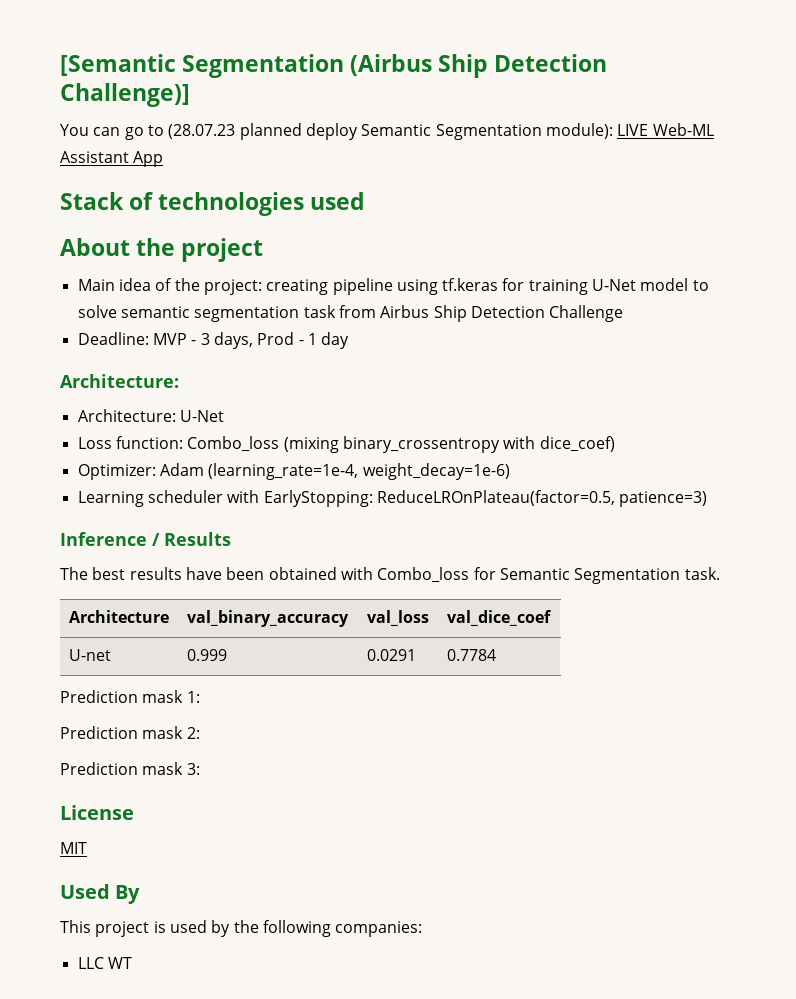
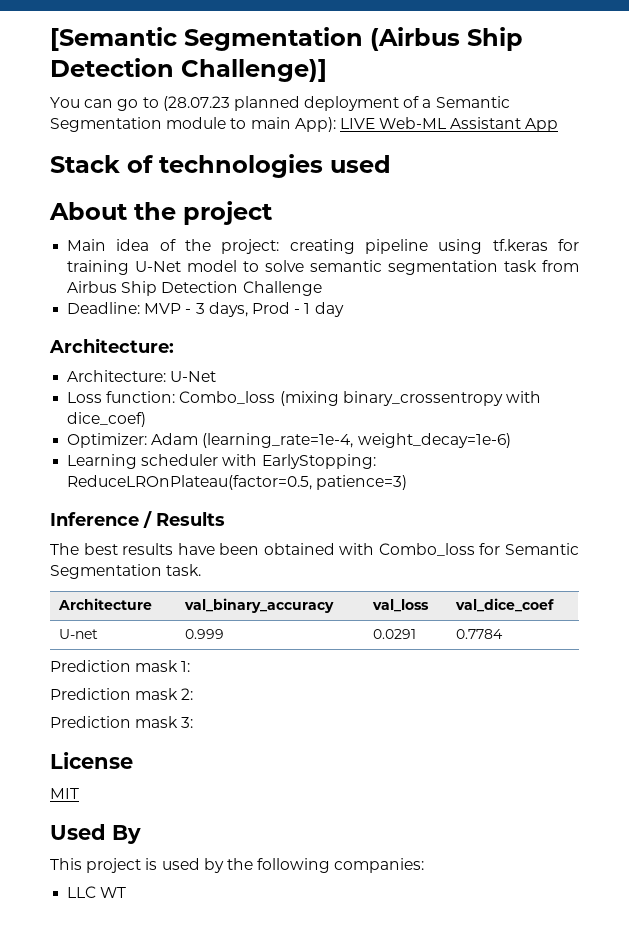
- You can go to (28.07.23 planned deploy Semantic Segmentation module): LIVE Web-ML Assistant App
+ You can go to (28.07.23 planned deployment of a Semantic Segmentation module to main App): LIVE Web-ML Assistant App

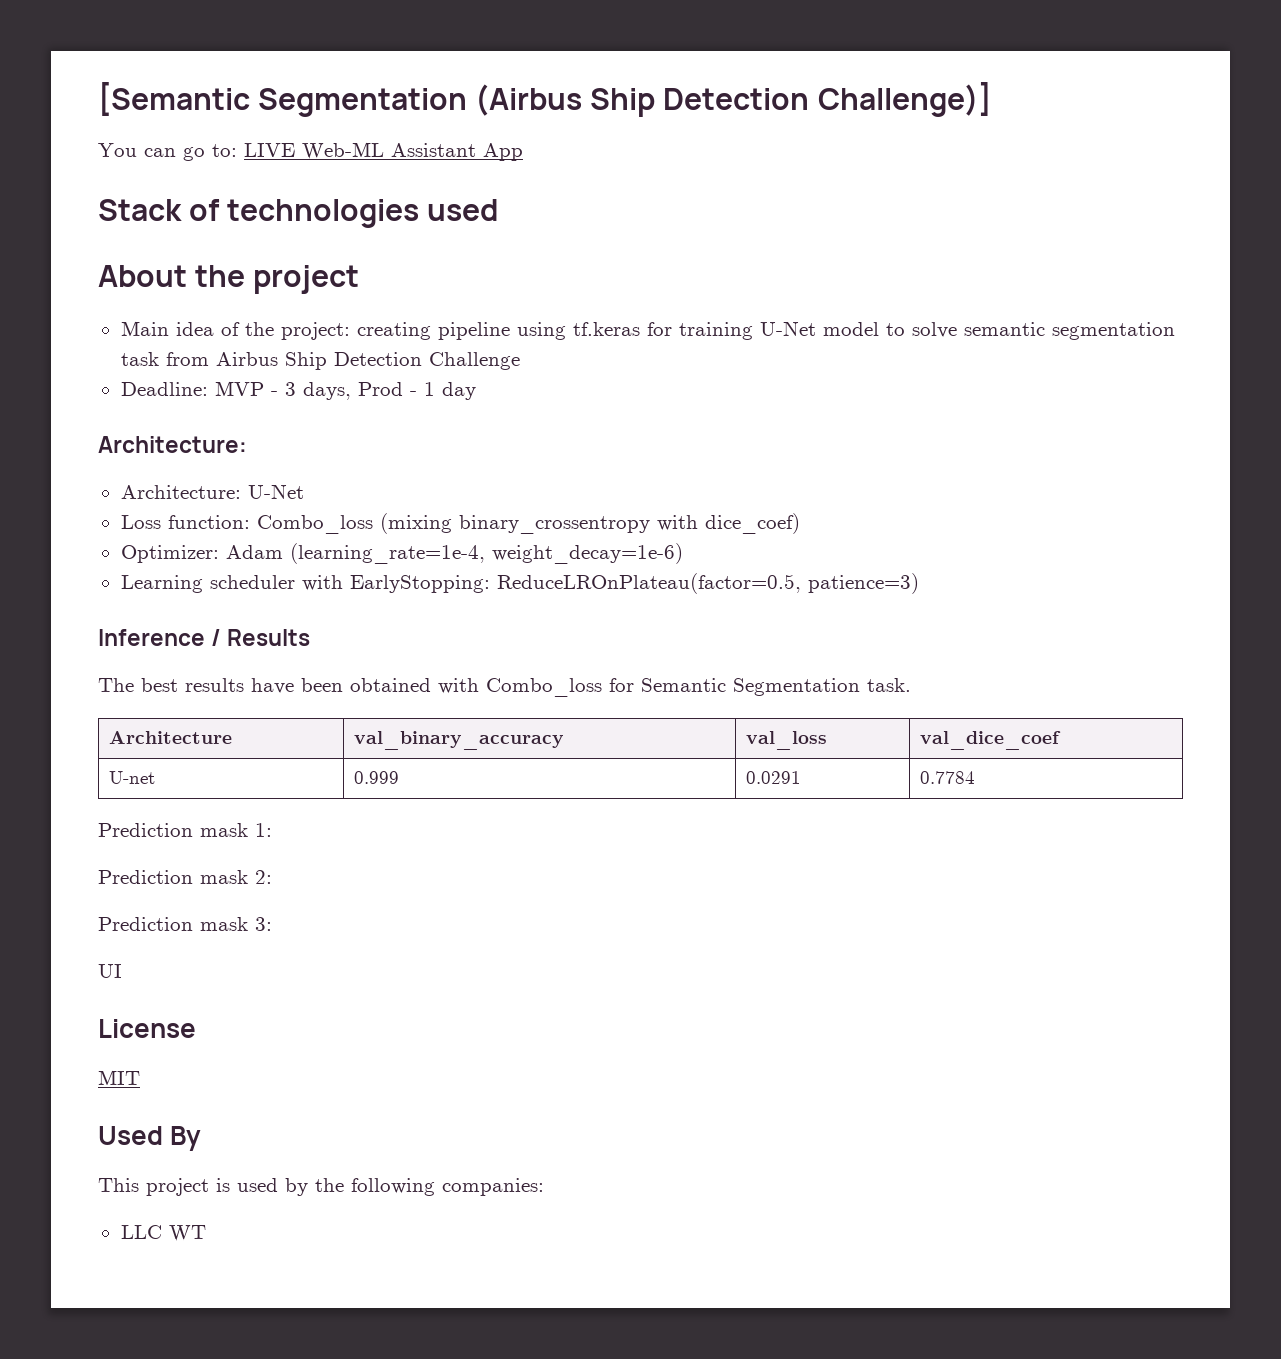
- You can go to (28.07.23 planned deployment of a Semantic Segmentation module to main App): LIVE Web-ML Assistant App
+ You can go to: LIVE Web-ML Assistant App
+ UI

